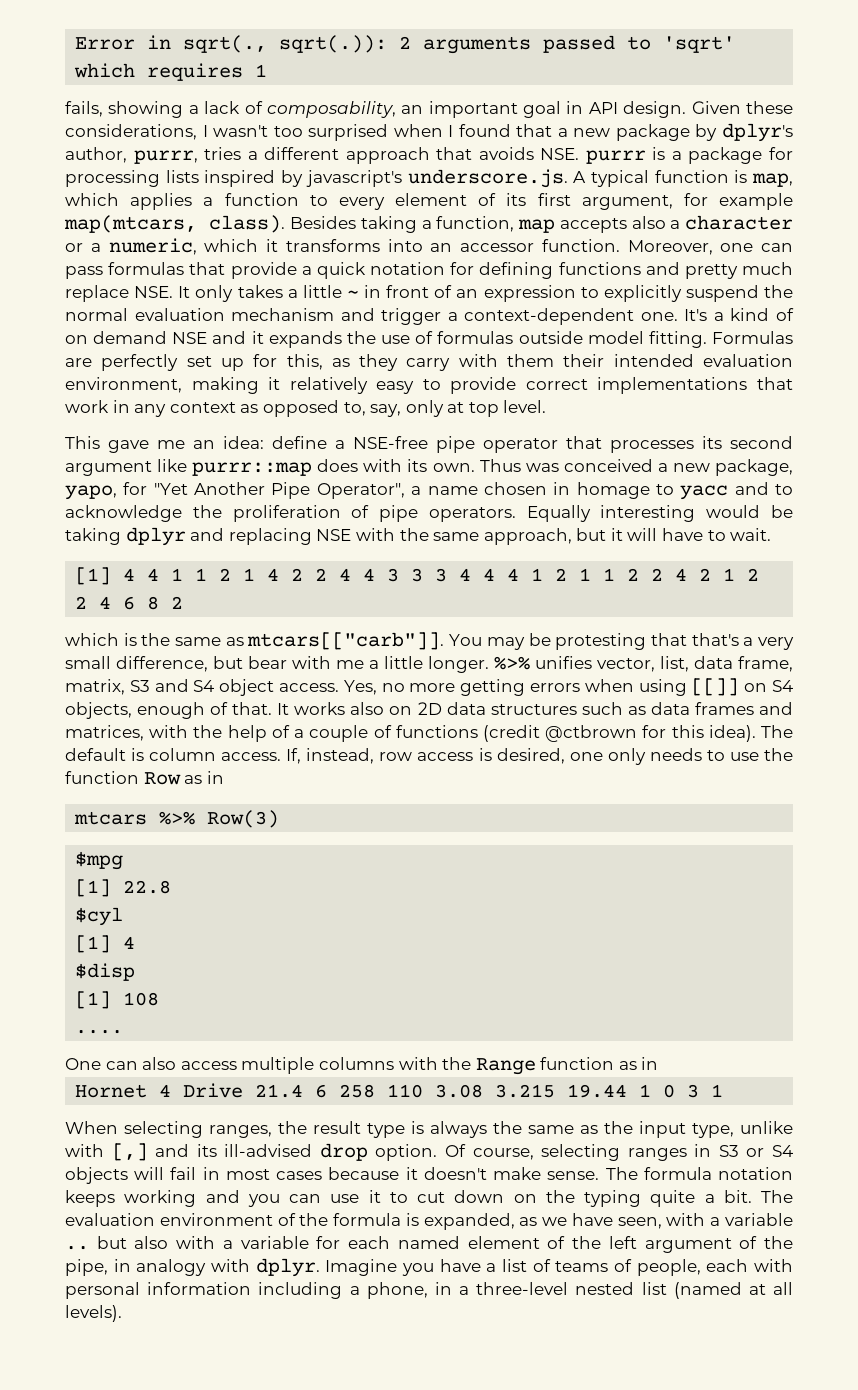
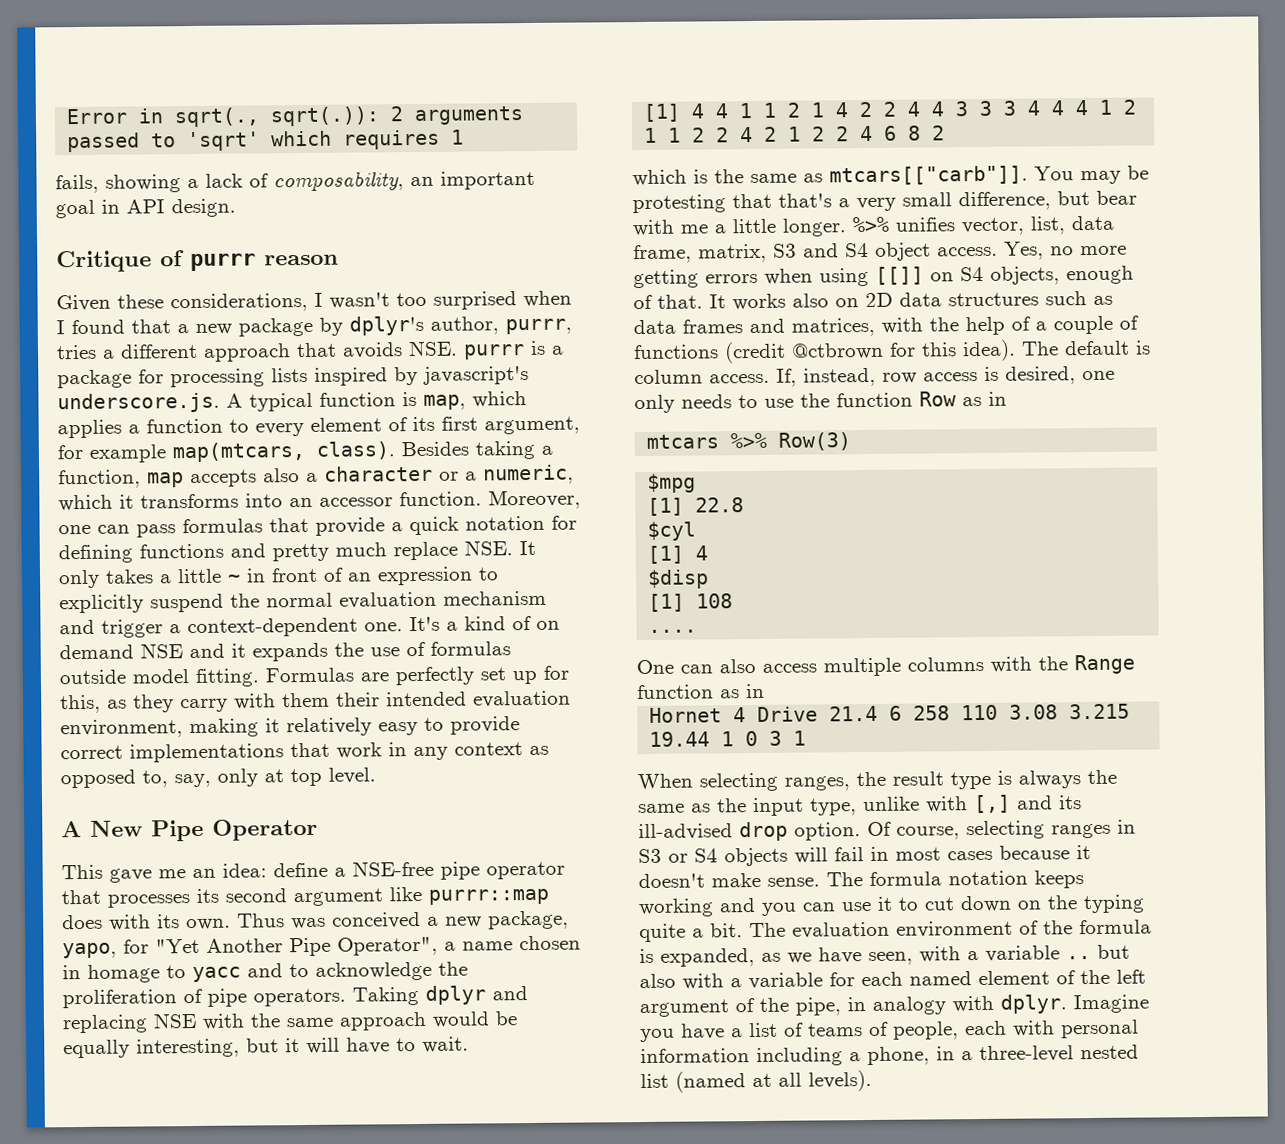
- fails, showing a lack of composability, an important goal in API design. Given these considerations, I wasn't too surprised when I found that a new package by dplyr's author, purrr, tries a different approach that avoids NSE. purrr is a package for processing lists inspired by javascript's underscore.js. A typical function is map, which applies a function to every element of its first argument, for example map(mtcars, class).
+ fails, showing a lack of composability, an important goal in API design.
+ Critique of purrr reason
+ Given these considerations, I wasn't too surprised when I found that a new package by dplyr's author, purrr, tries a different approach that avoids NSE. purrr is a package for processing lists inspired by javascript's underscore.js. A typical function is map, which applies a function to every element of its first argument, for example map(mtcars, class).
+ A New Pipe Operator
- Equally interesting would be taking dplyr and replacing NSE with the same approach, but it will have to wait.
+ Taking dplyr and replacing NSE with the same approach would be equally interesting, but it will have to wait.

